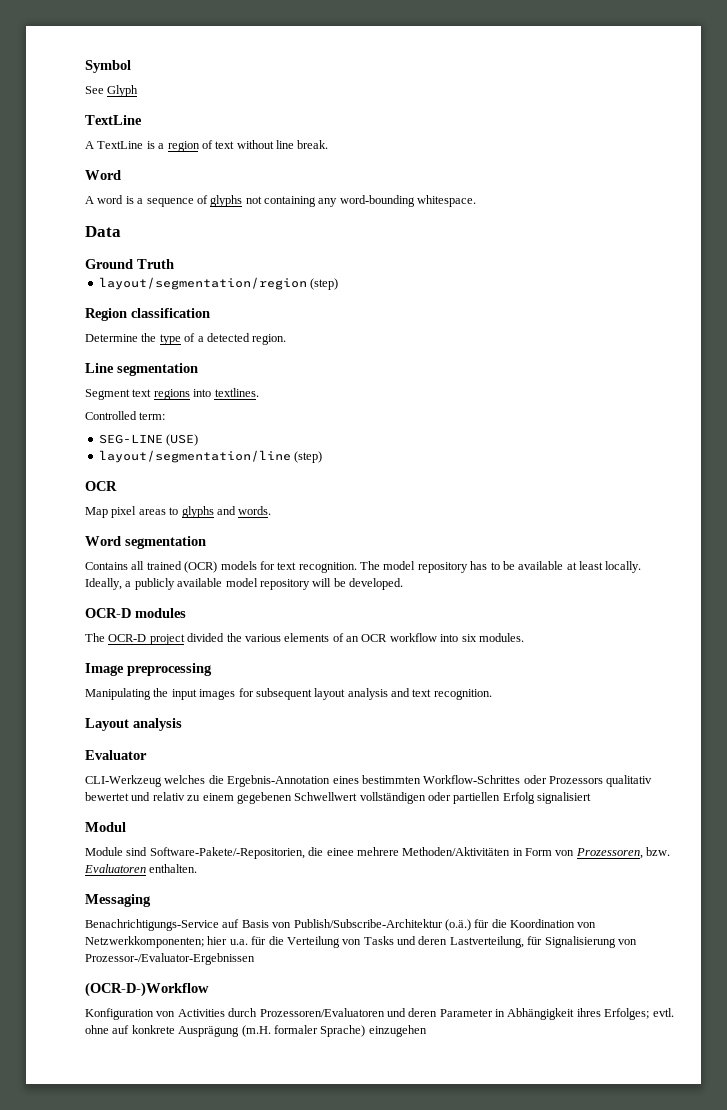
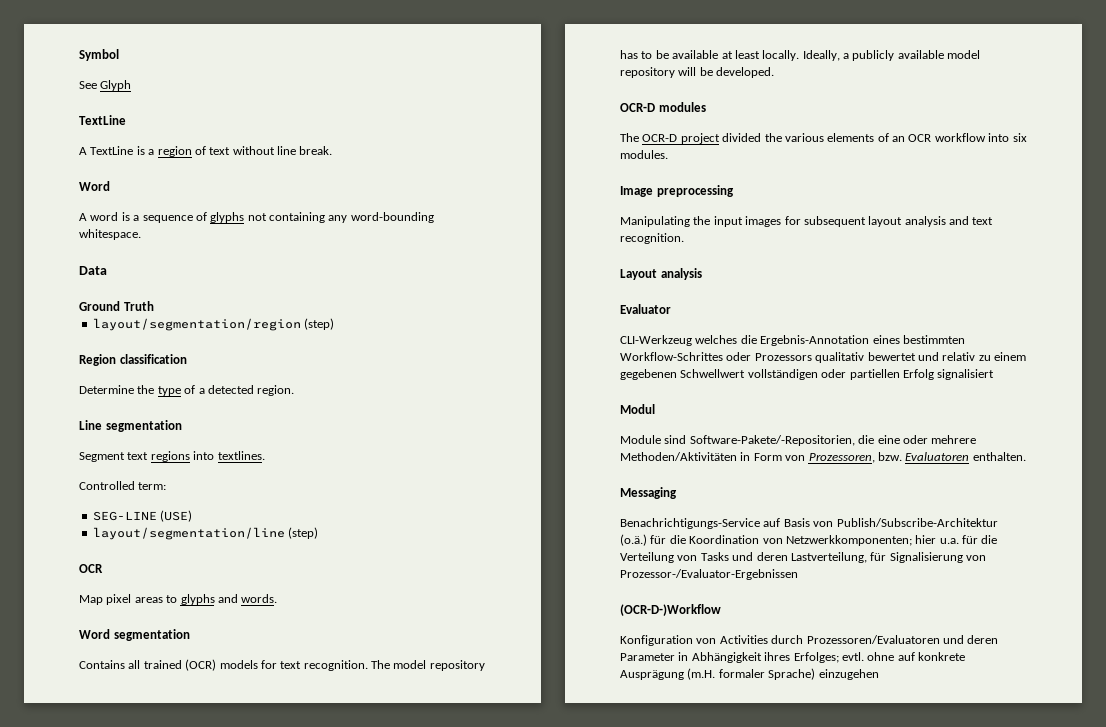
- Module sind Software-Pakete/-Repositorien, die einee mehrere Methoden/Aktivitäten in Form von Prozessoren, bzw. Evaluatoren enthalten.
+ Module sind Software-Pakete/-Repositorien, die eine oder mehrere Methoden/Aktivitäten in Form von Prozessoren, bzw. Evaluatoren enthalten.

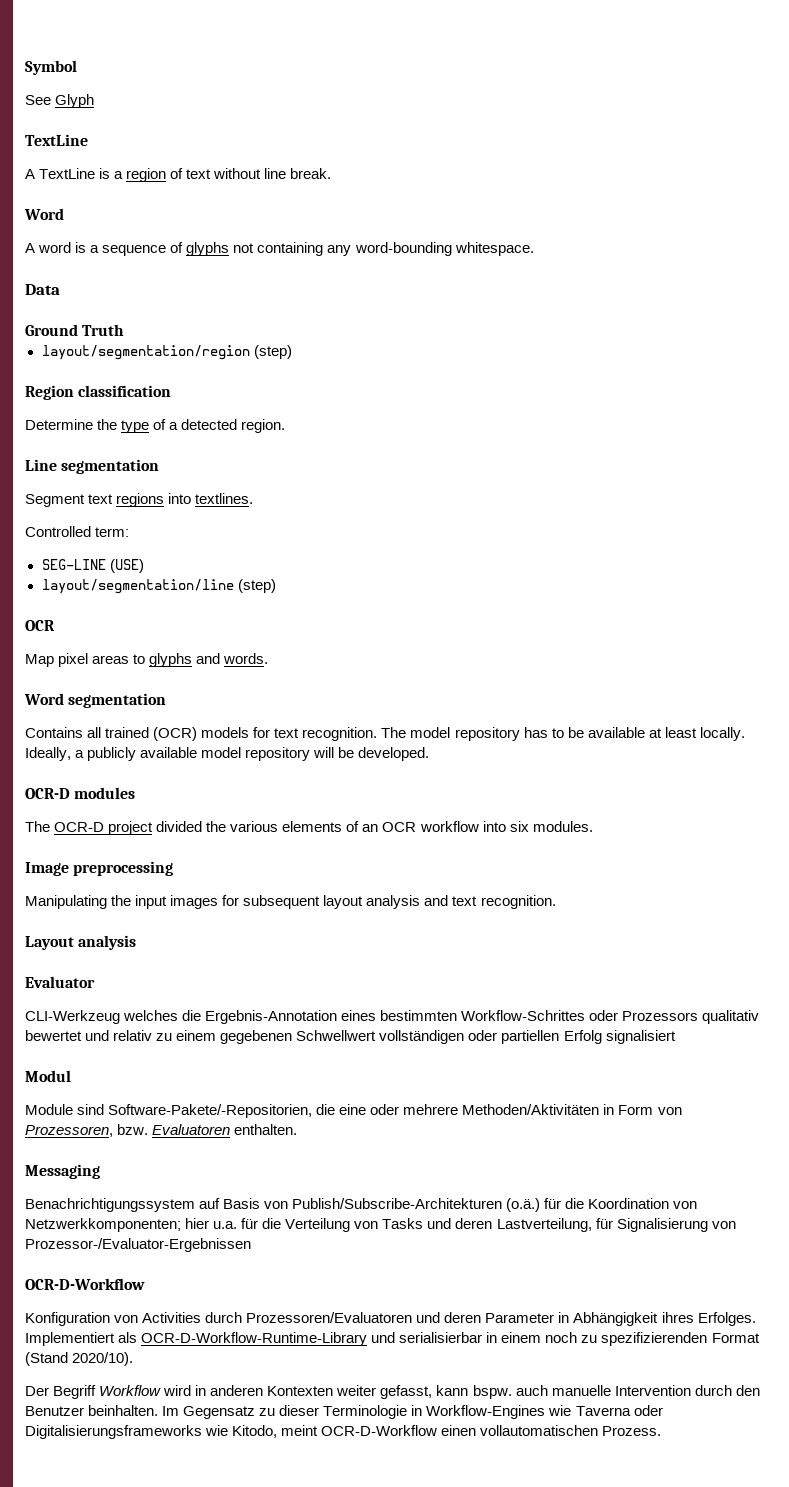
- Benachrichtigungs-Service auf Basis von Publish/Subscribe-Architektur (o.ä.) für die Koordination von Netzwerkkomponenten; hier u.a. für die Verteilung von Tasks und deren Lastverteilung, für Signalisierung von Prozessor-/Evaluator-Ergebnissen
- (OCR-D-)Workflow
+ Benachrichtigungssystem auf Basis von Publish/Subscribe-Architekturen (o.ä.) für die Koordination von Netzwerkkomponenten; hier u.a. für die Verteilung von Tasks und deren Lastverteilung, für Signalisierung von Prozessor-/Evaluator-Ergebnissen
+ OCR-D-Workflow
- Konfiguration von Activities durch Prozessoren/Evaluatoren und deren Parameter in Abhängigkeit ihres Erfolges; evtl. ohne auf konkrete Ausprägung (m.H. formaler Sprache) einzugehen
+ Konfiguration von Activities durch Prozessoren/Evaluatoren und deren Parameter in Abhängigkeit ihres Erfolges. Implementiert als OCR-D-Workflow-Runtime-Library und serialisierbar in einem noch zu spezifizierenden Format (Stand 2020/10).
+ Der Begriff Workflow wird in anderen Kontexten weiter gefasst, kann bspw. auch manuelle Intervention durch den Benutzer beinhalten. Im Gegensatz zu dieser Terminologie in Workflow-Engines wie Taverna oder Digitalisierungsframeworks wie Kitodo, meint OCR-D-Workflow einen vollautomatischen Prozess.

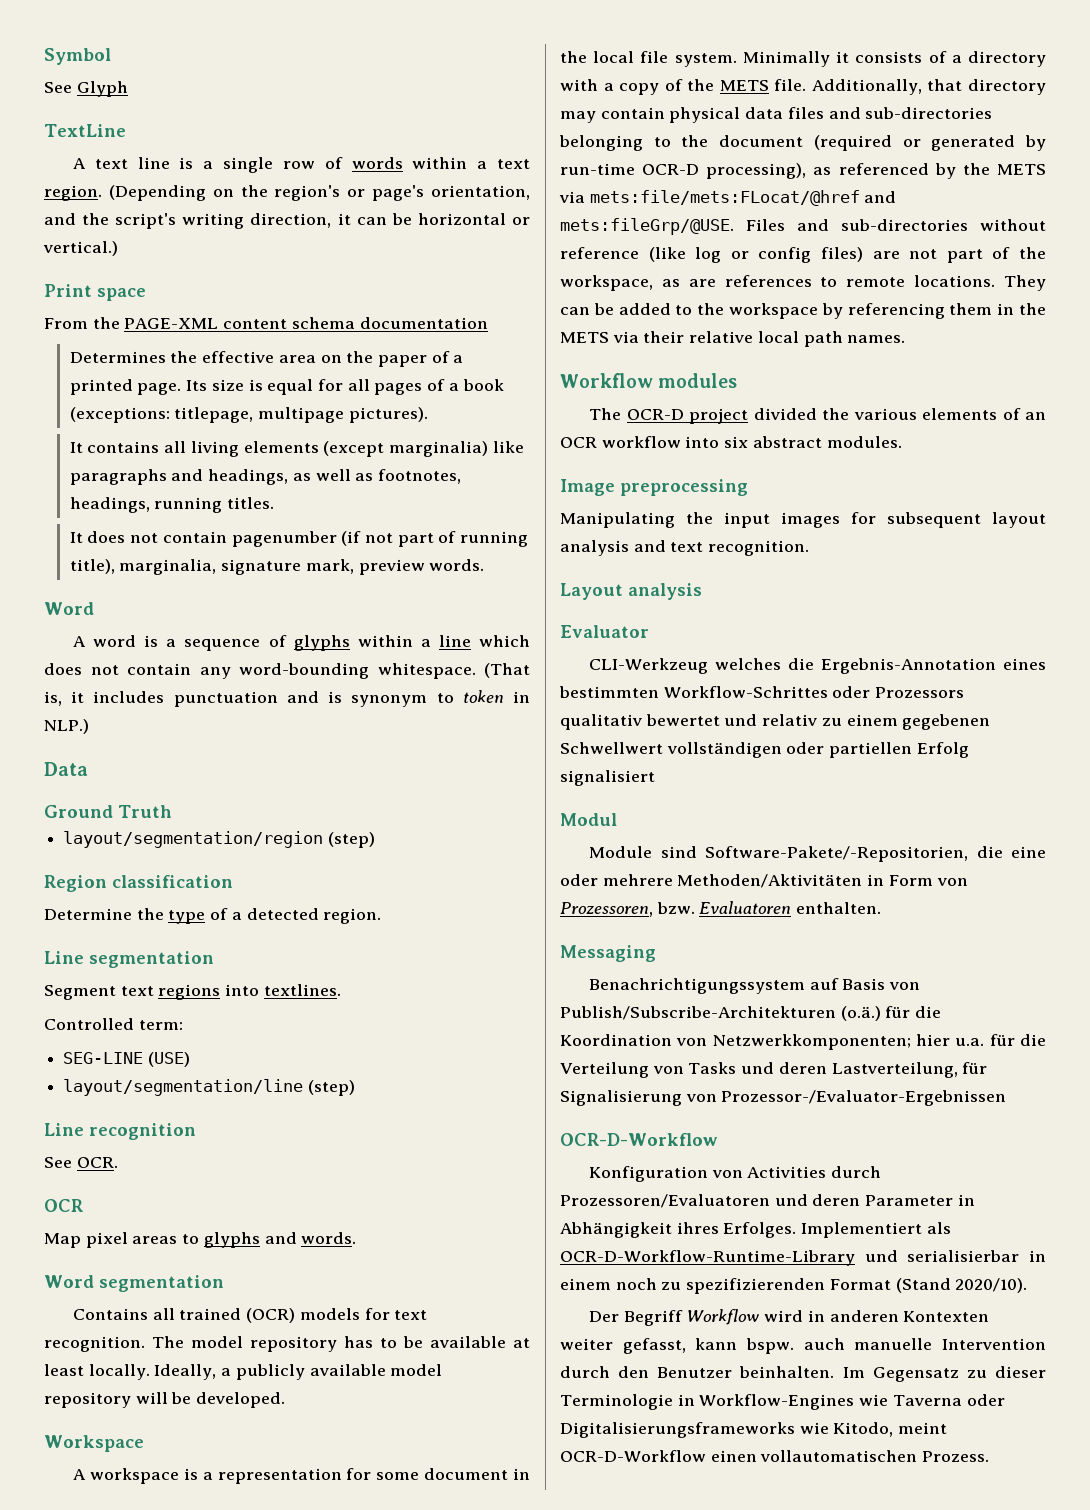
- A TextLine is a region of text without line break.
+ A text line is a single row of words within a text region. (Depending on the region's or page's orientation, and the script's writing direction, it can be horizontal or vertical.)
+ Print space
+ From the PAGE-XML content schema documentation
+ Determines the effective area on the paper of a printed page. Its size is equal for all pages of a book (exceptions: titlepage, multipage pictures).
+ It contains all living elements (except marginalia) like paragraphs and headings, as well as footnotes, headings, running titles.
+ It does not contain pagenumber (if not part of running title), marginalia, signature mark, preview words.
- A word is a sequence of glyphs not containing any word-bounding whitespace.
+ A word is a sequence of glyphs within a line which does not contain any word-bounding whitespace. (That is, it includes punctuation and is synonym to token in NLP.)
+ Line recognition
+ See OCR.
- OCR-D modules
+ Workspace
+ A workspace is a representation for some document in the local file system. Minimally it consists of a directory with a copy of the METS file. Additionally, that directory may contain physical data files and sub-directories belonging to the document (required or generated by run-time OCR-D processing), as referenced by the METS via mets:file/mets:FLocat/@href and mets:fileGrp/@USE. Files and sub-directories without reference (like log or config files) are not part of the workspace, as are references to remote locations. They can be added to the workspace by referencing them in the METS via their relative local path names.
+ Workflow modules
- The OCR-D project divided the various elements of an OCR workflow into six modules.
+ The OCR-D project divided the various elements of an OCR workflow into six abstract modules.

